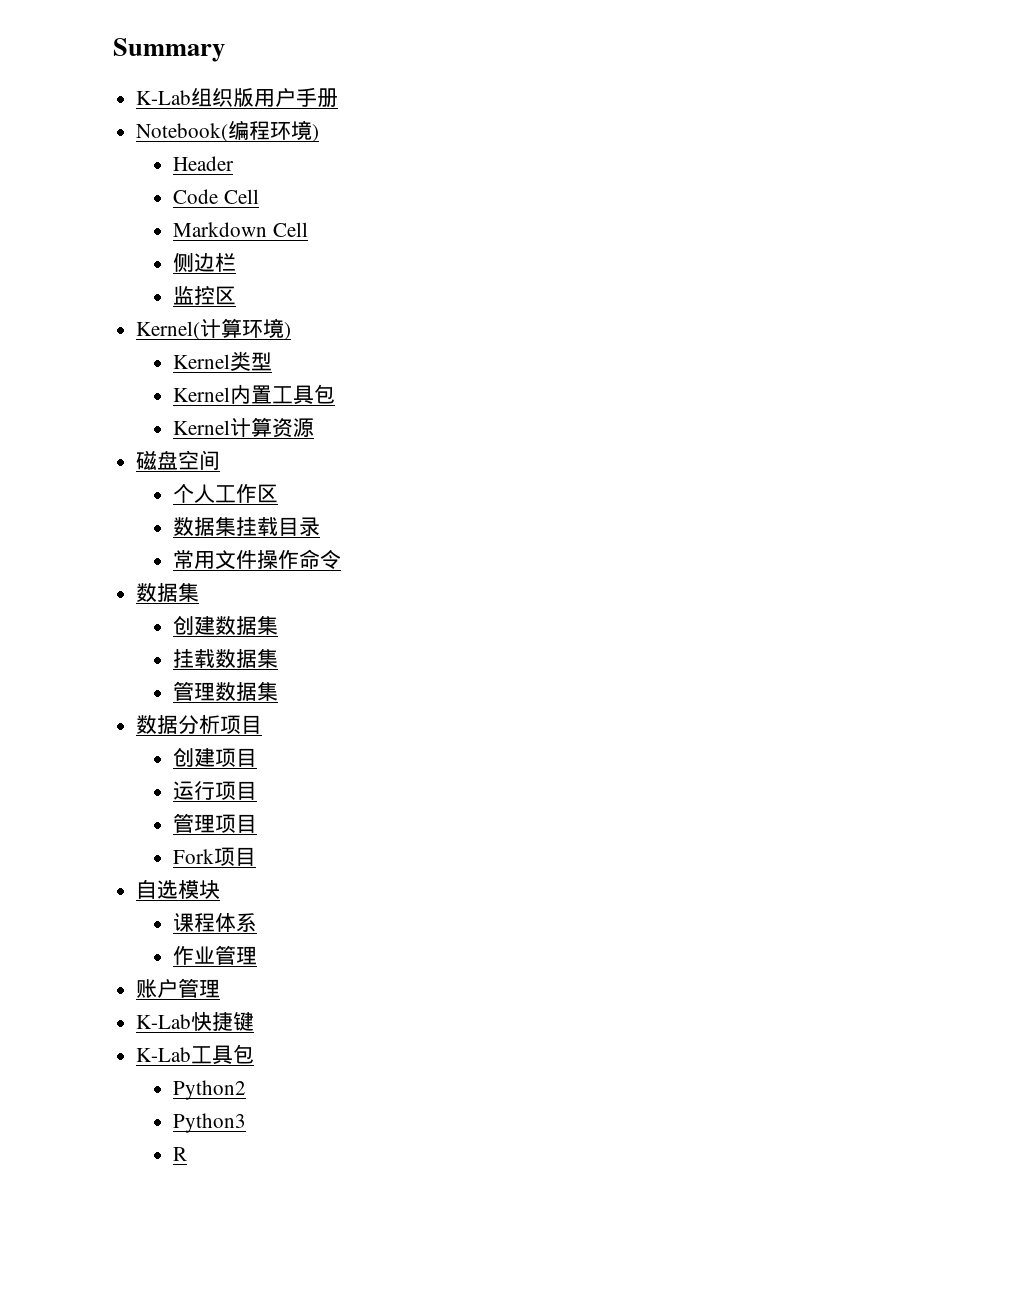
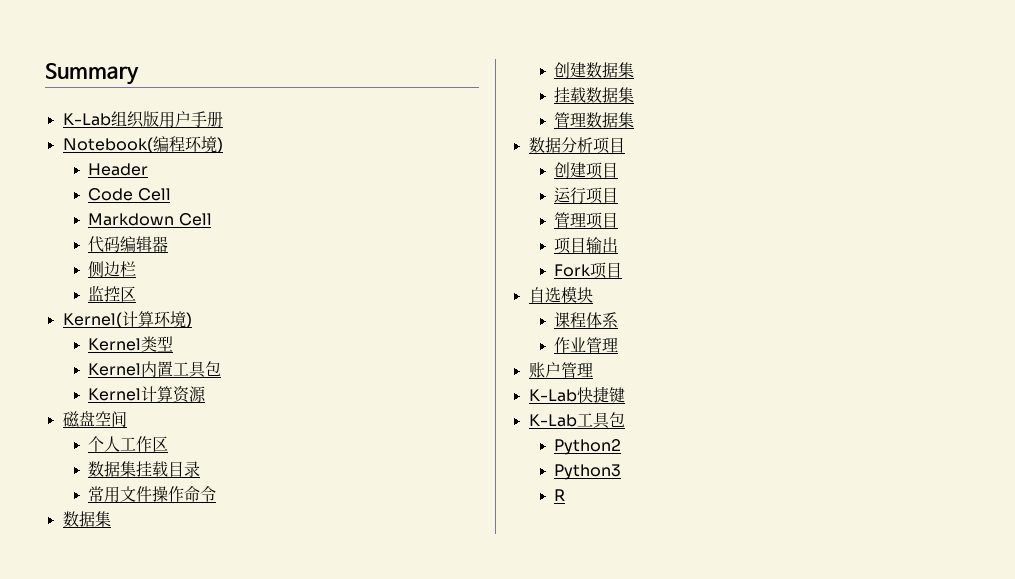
+ 代码编辑器
+ 项目输出

